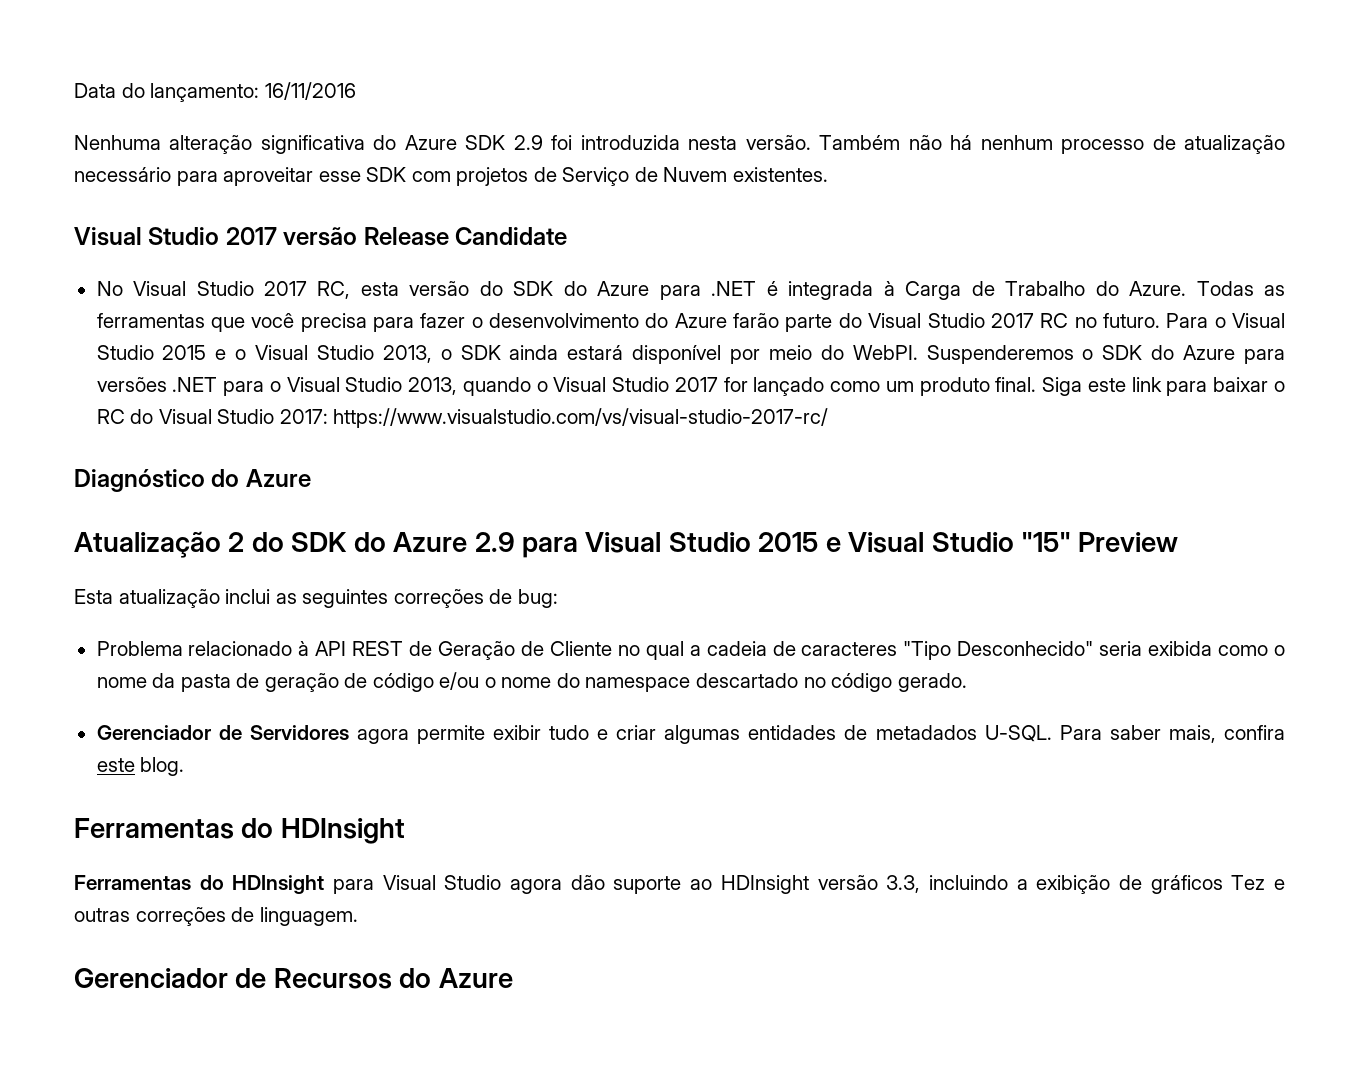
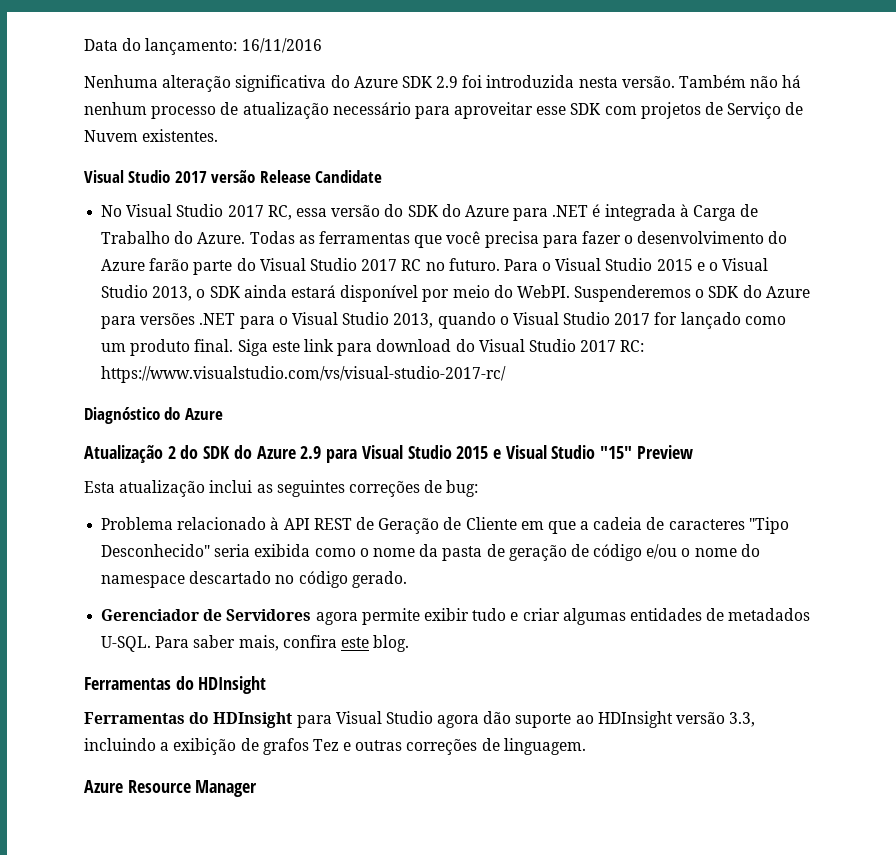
- No Visual Studio 2017 RC, esta versão do SDK do Azure para .NET é integrada à Carga de Trabalho do Azure.
+ No Visual Studio 2017 RC, essa versão do SDK do Azure para .NET é integrada à Carga de Trabalho do Azure.
- Siga este link para baixar o RC do Visual Studio 2017: https://www.visualstudio.com/vs/visual-studio-2017-rc/
+ Siga este link para download do Visual Studio 2017 RC: https://www.visualstudio.com/vs/visual-studio-2017-rc/
- Problema relacionado à API REST de Geração de Cliente no qual a cadeia de caracteres "Tipo Desconhecido" seria exibida como o nome da pasta de geração de código e/ou o nome do namespace descartado no código gerado.
+ Problema relacionado à API REST de Geração de Cliente em que a cadeia de caracteres "Tipo Desconhecido" seria exibida como o nome da pasta de geração de código e/ou o nome do namespace descartado no código gerado.
- Ferramentas do HDInsight para Visual Studio agora dão suporte ao HDInsight versão 3.3, incluindo a exibição de gráficos Tez e outras correções de linguagem.
+ Ferramentas do HDInsight para Visual Studio agora dão suporte ao HDInsight versão 3.3, incluindo a exibição de grafos Tez e outras correções de linguagem.
- Gerenciador de Recursos do Azure
+ Azure Resource Manager

